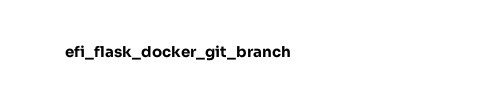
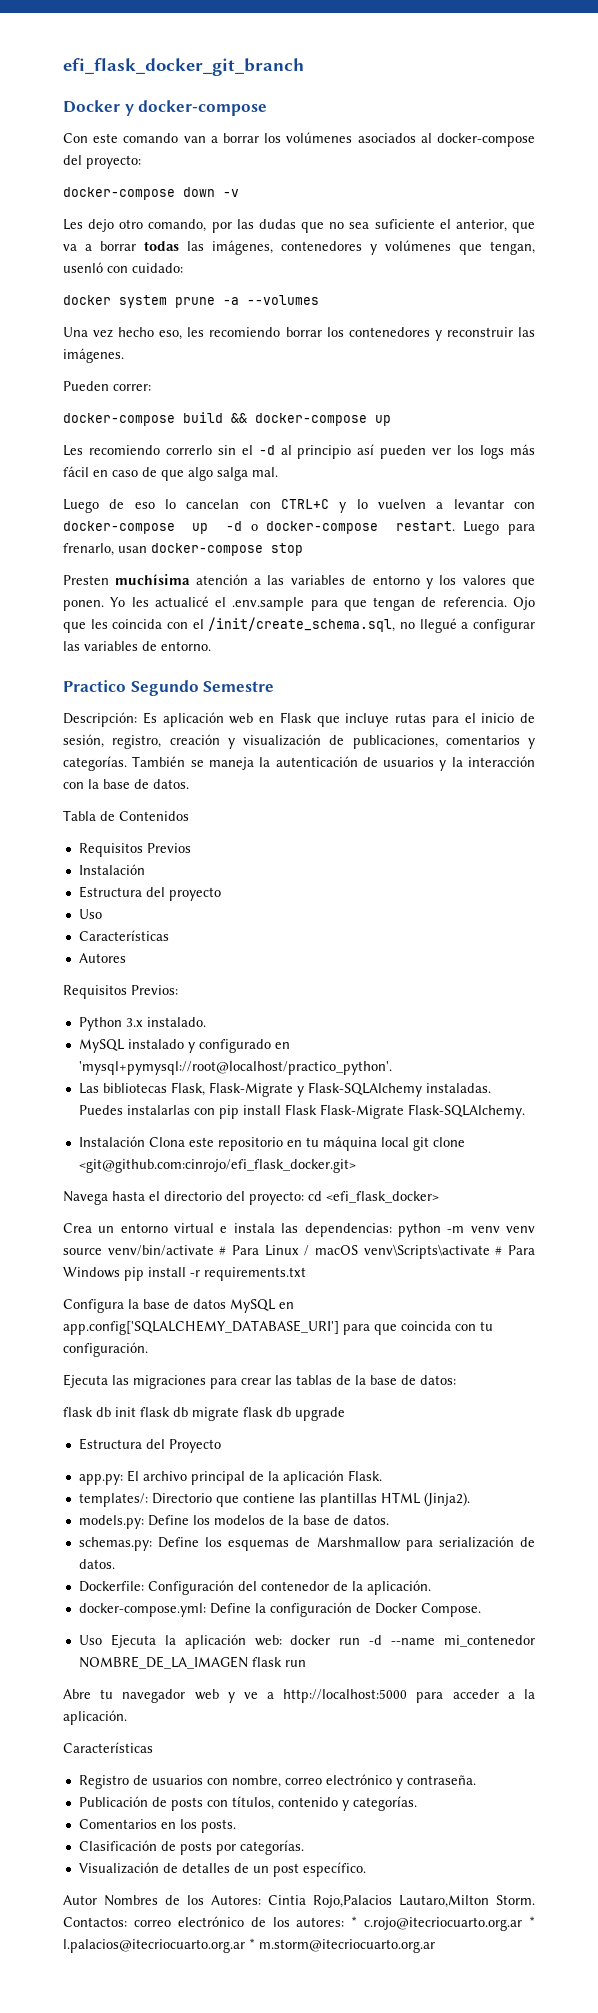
+ Docker y docker-compose
+ Con este comando van a borrar los volúmenes asociados al docker-compose del proyecto:
+ docker-compose down -v
+ Les dejo otro comando, por las dudas que no sea suficiente el anterior, que va a borrar todas las imágenes, contenedores y volúmenes que tengan, usenló con cuidado:
+ docker system prune -a --volumes
+ Una vez hecho eso, les recomiendo borrar los contenedores y reconstruir las imágenes.
+ Pueden correr:
+ docker-compose build && docker-compose up
+ Les recomiendo correrlo sin el -d al principio así pueden ver los logs más fácil en caso de que algo salga mal.
+ Luego de eso lo cancelan con CTRL+C y lo vuelven a levantar con docker-compose up -d o docker-compose restart. Luego para frenarlo, usan docker-compose stop
+ Presten muchísima atención a las variables de entorno y los valores que ponen. Yo les actualicé el .env.sample para que tengan de referencia. Ojo que les coincida con el /init/create_schema.sql, no llegué a configurar las variables de entorno.
+ Practico Segundo Semestre
+ Descripción: Es aplicación web en Flask que incluye rutas para el inicio de sesión, registro, creación y visualización de publicaciones, comentarios y categorías. También se maneja la autenticación de usuarios y la interacción con la base de datos.
+ Tabla de Contenidos
+ Requisitos Previos
+ Instalación
+ Estructura del proyecto
+ Uso
+ Características
+ Autores
+ Requisitos Previos:
+ Python 3.x instalado.
+ MySQL instalado y configurado en 'mysql+pymysql://root@localhost/practico_python'.
+ Las bibliotecas Flask, Flask-Migrate y Flask-SQLAlchemy instaladas. Puedes instalarlas con pip install Flask Flask-Migrate Flask-SQLAlchemy.
+ Instalación Clona este repositorio en tu máquina local git clone <git@github.com:cinrojo/efi_flask_docker.git>
+ Navega hasta el directorio del proyecto: cd <efi_flask_docker>
+ Crea un entorno virtual e instala las dependencias: python -m venv venv source venv/bin/activate # Para Linux / macOS venv\Scripts\activate # Para Windows pip install -r requirements.txt
+ Configura la base de datos MySQL en app.config['SQLALCHEMY_DATABASE_URI'] para que coincida con tu configuración.
+ Ejecuta las migraciones para crear las tablas de la base de datos:
+ flask db init flask db migrate flask db upgrade
+ Estructura del Proyecto
+ app.py: El archivo principal de la aplicación Flask.
+ templates/: Directorio que contiene las plantillas HTML (Jinja2).
+ models.py: Define los modelos de la base de datos.
+ schemas.py: Define los esquemas de Marshmallow para serialización de datos.
+ Dockerfile: Configuración del contenedor de la aplicación.
+ docker-compose.yml: Define la configuración de Docker Compose.
+ Uso Ejecuta la aplicación web: docker run -d --name mi_contenedor NOMBRE_DE_LA_IMAGEN flask run
+ Abre tu navegador web y ve a http://localhost:5000 para acceder a la aplicación.
+ Características
+ Registro de usuarios con nombre, correo electrónico y contraseña.
+ Publicación de posts con títulos, contenido y categorías.
+ Comentarios en los posts.
+ Clasificación de posts por categorías.
+ Visualización de detalles de un post específico.
+ Autor Nombres de los Autores: Cintia Rojo,Palacios Lautaro,Milton Storm. Contactos: correo electrónico de los autores: * c.rojo@itecriocuarto.org.ar * l.palacios@itecriocuarto.org.ar * m.storm@itecriocuarto.org.ar

